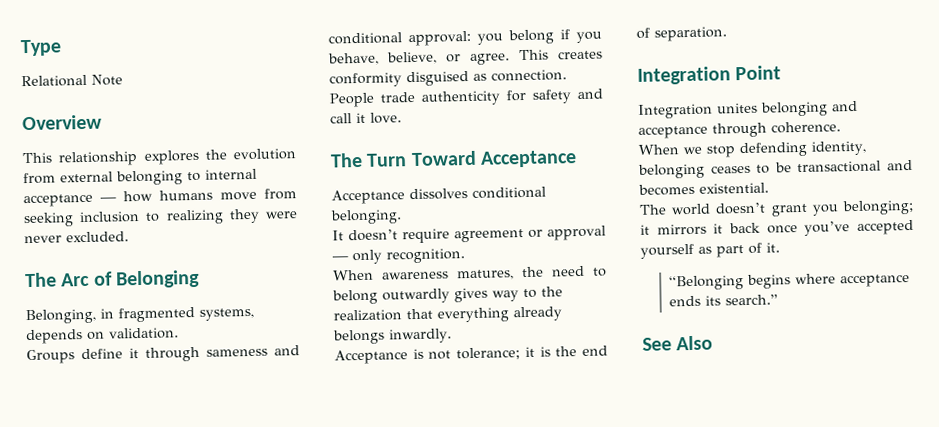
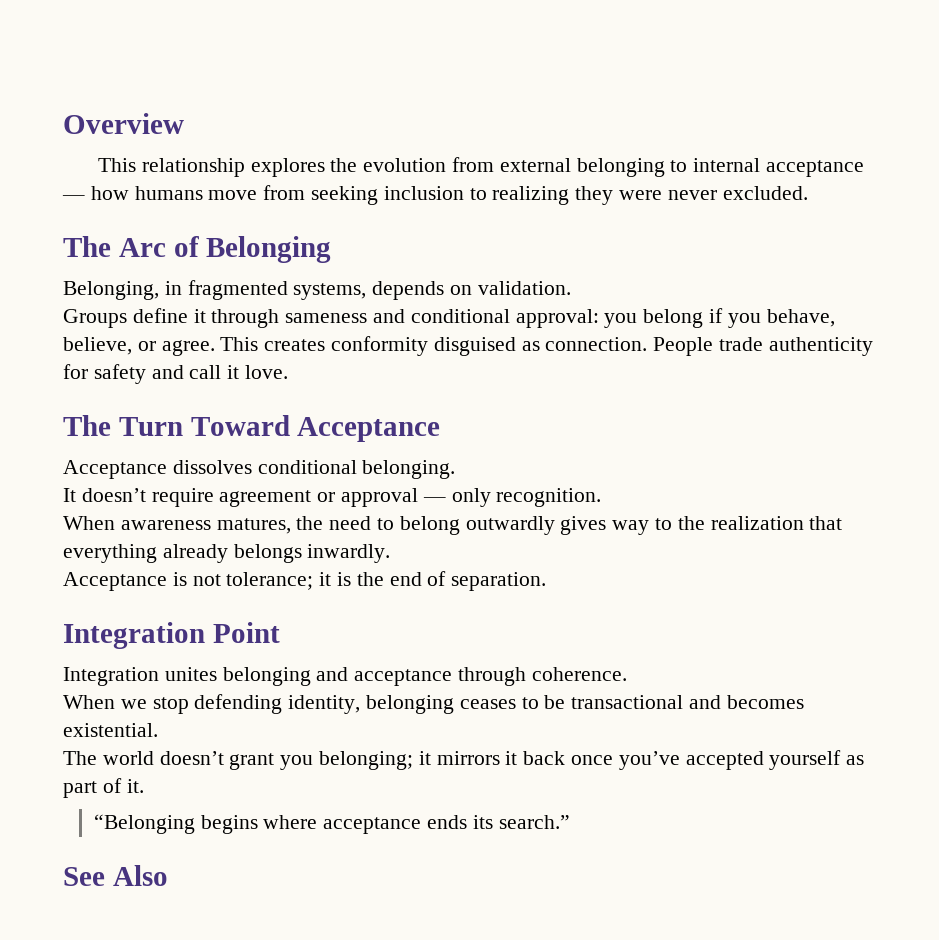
- Type
- Relational Note

